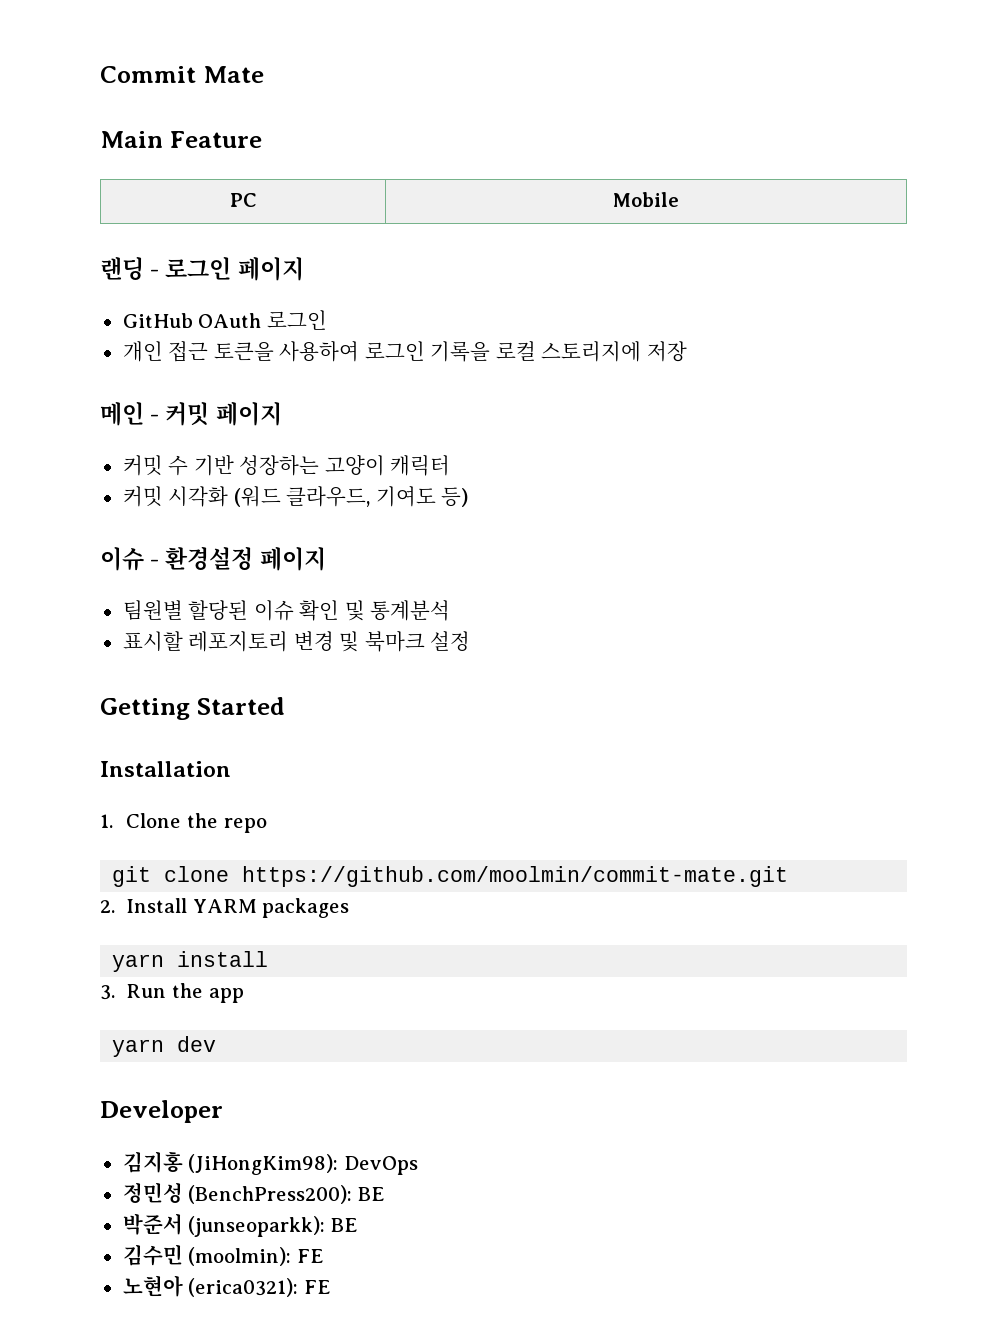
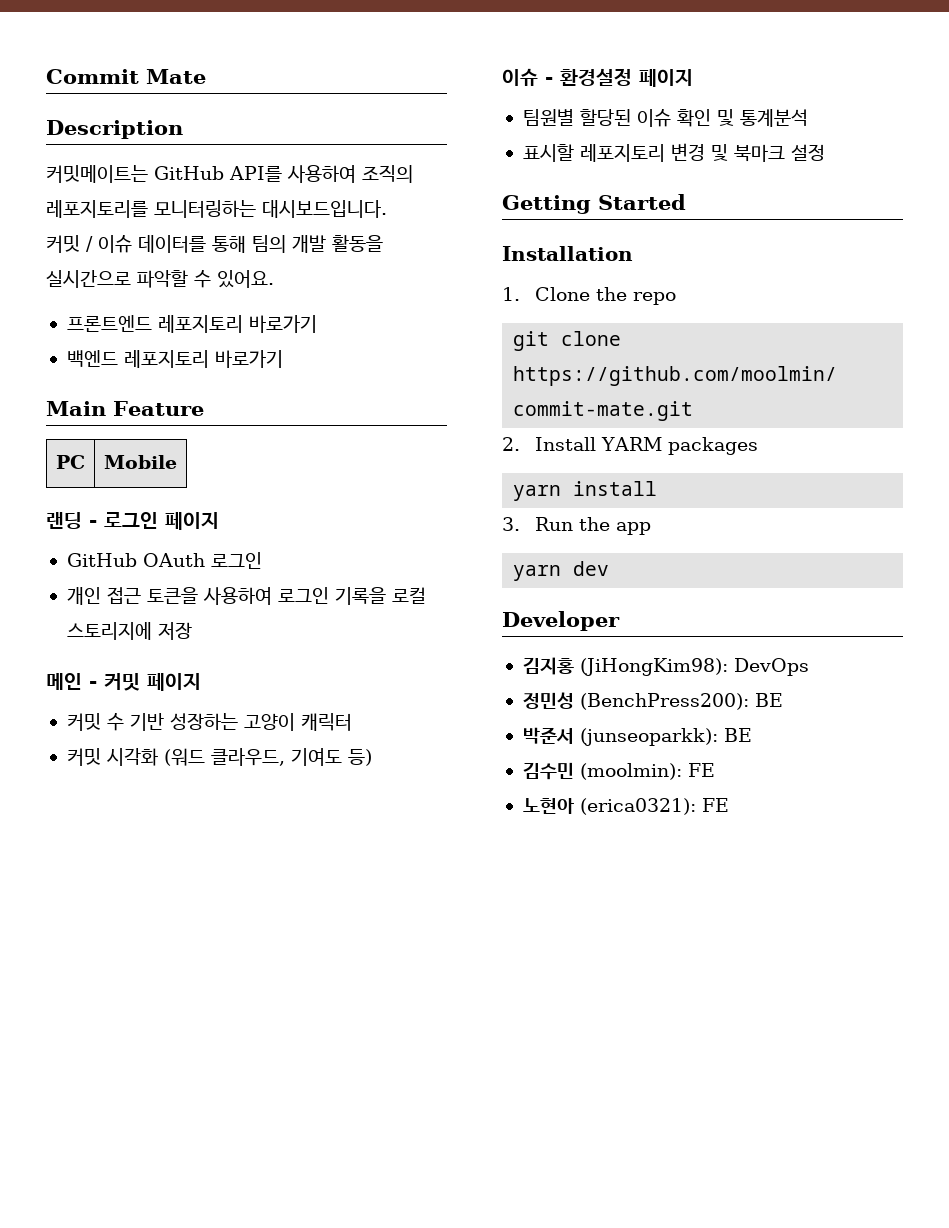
+ Description
+ 커밋메이트는 GitHub API를 사용하여 조직의 레포지토리를 모니터링하는 대시보드입니다.
+ 커밋 / 이슈 데이터를 통해 팀의 개발 활동을 실시간으로 파악할 수 있어요.
+ 프론트엔드 레포지토리 바로가기
+ 백엔드 레포지토리 바로가기

